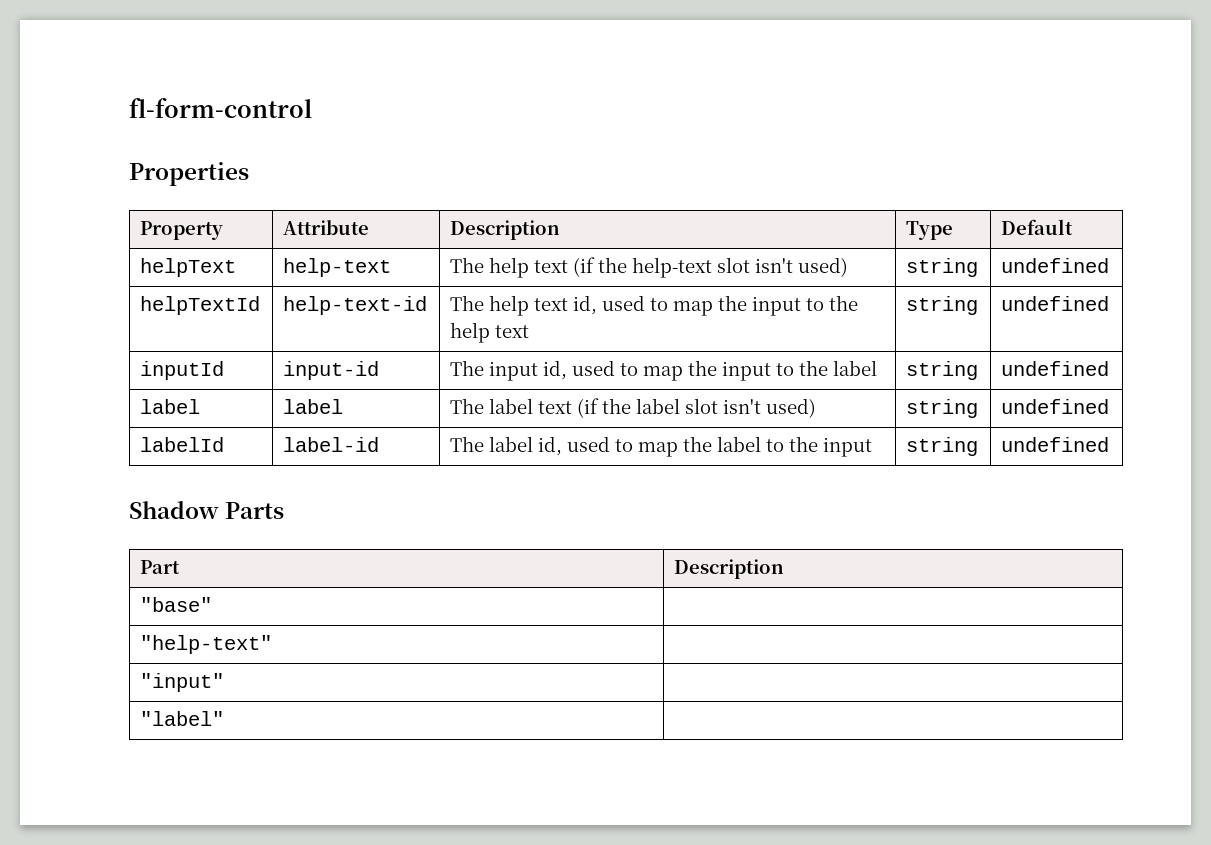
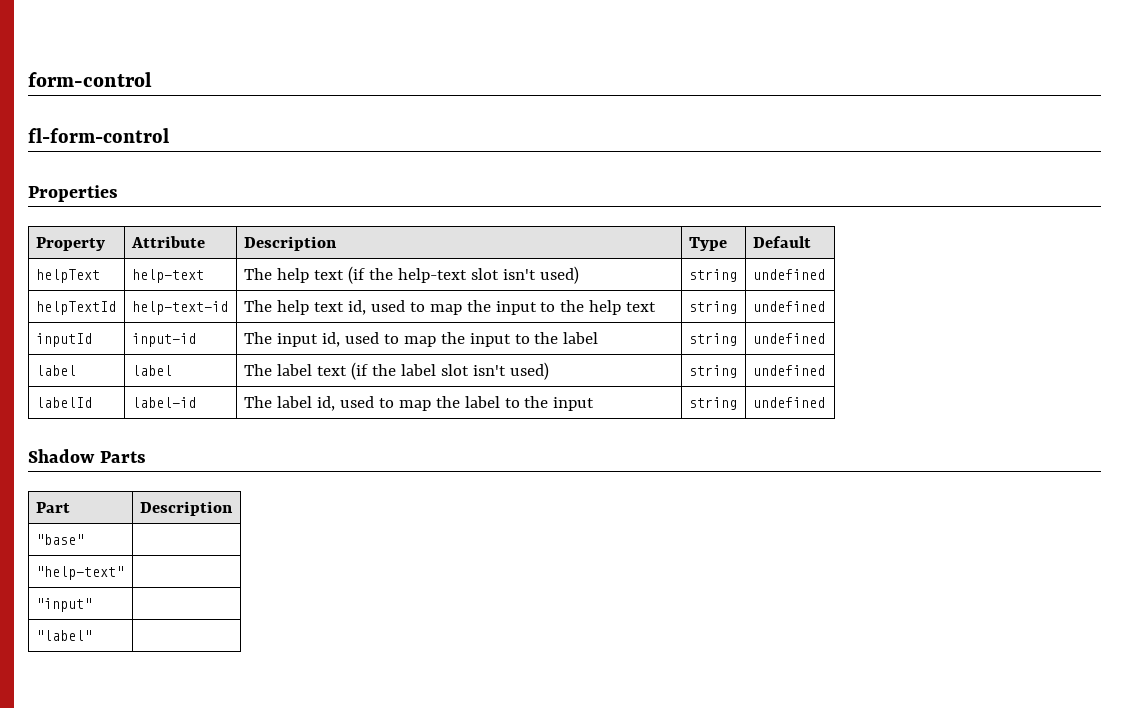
+ form-control

